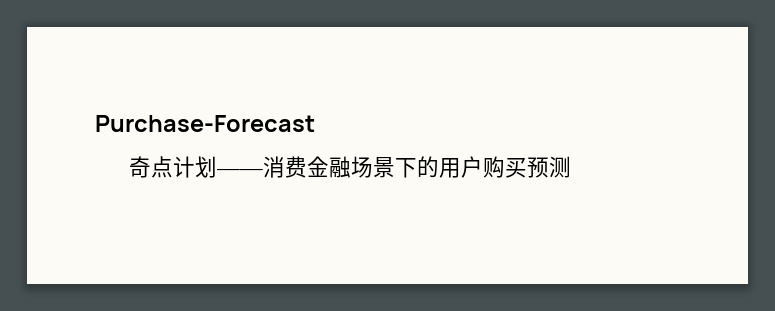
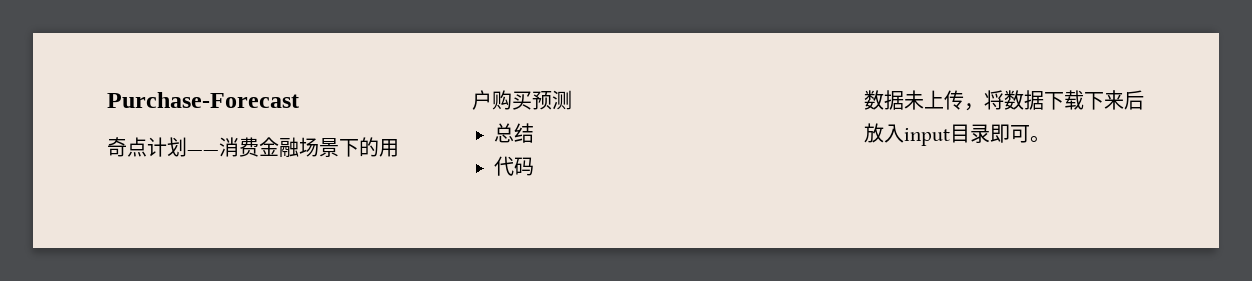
+ 总结
+ 代码
+ 数据未上传，将数据下载下来后放入input目录即可。

